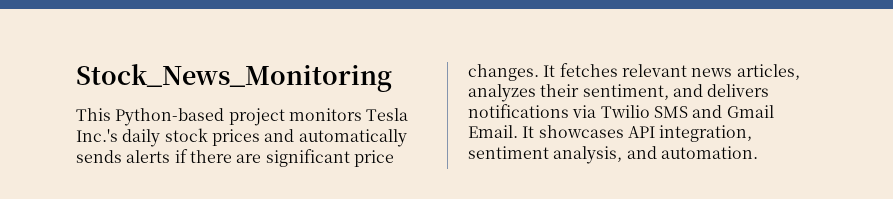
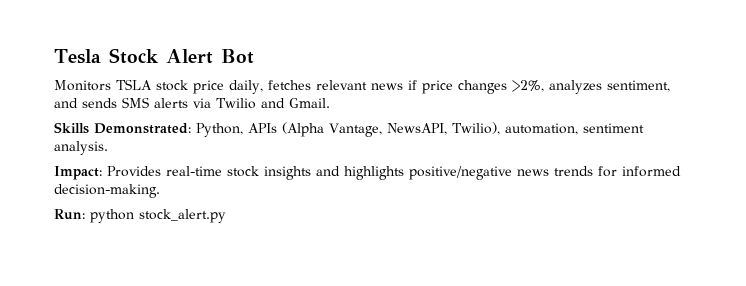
- Stock_News_Monitoring
- This Python-based project monitors Tesla Inc.'s daily stock prices and automatically sends alerts if there are significant price changes. It fetches relevant news articles, analyzes their sentiment, and delivers notifications via Twilio SMS and Gmail Email. It showcases API integration, sentiment analysis, and automation.
+ Tesla Stock Alert Bot
+ Monitors TSLA stock price daily, fetches relevant news if price changes >2%, analyzes sentiment, and sends SMS alerts via Twilio and Gmail.
+ Skills Demonstrated: Python, APIs (Alpha Vantage, NewsAPI, Twilio), automation, sentiment analysis.
+ Impact: Provides real-time stock insights and highlights positive/negative news trends for informed decision-making.
+ Run: python stock_alert.py

